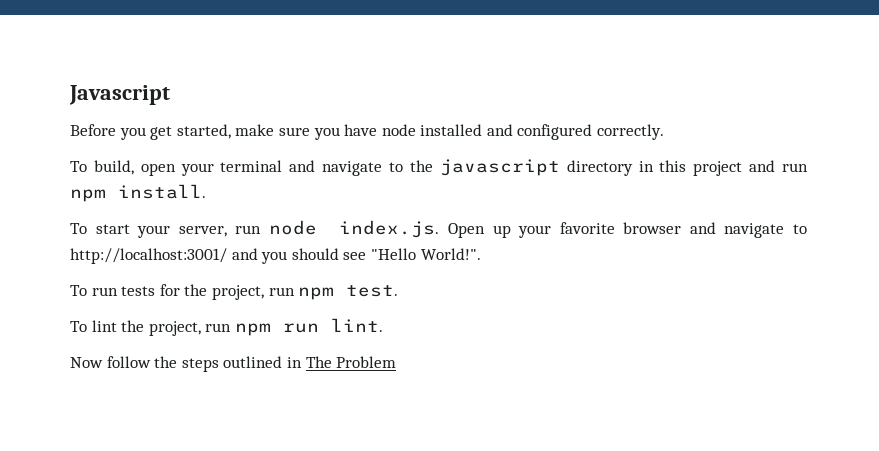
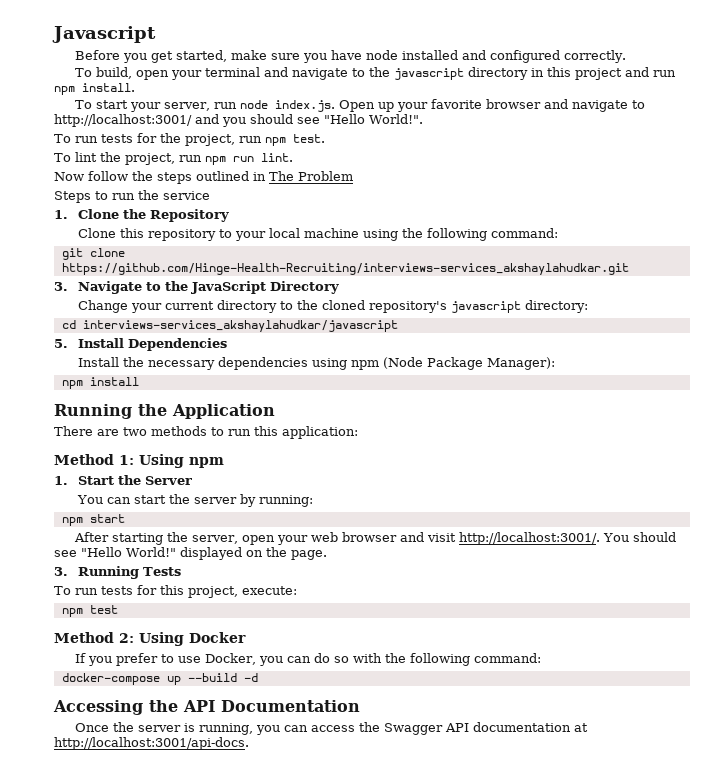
+ Steps to run the service
+ 1. Clone the Repository
+ Clone this repository to your local machine using the following command:
+ git clone https://github.com/Hinge-Health-Recruiting/interviews-services_akshaylahudkar.git
+ 3. Navigate to the JavaScript Directory
+ Change your current directory to the cloned repository's javascript directory:
+ cd interviews-services_akshaylahudkar/javascript
+ 5. Install Dependencies
+ Install the necessary dependencies using npm (Node Package Manager):
+ npm install
+ Running the Application
+ There are two methods to run this application:
+ Method 1: Using npm
+ 1. Start the Server
+ You can start the server by running:
+ npm start
+ After starting the server, open your web browser and visit http://localhost:3001/. You should see "Hello World!" displayed on the page.
+ 3. Running Tests
+ To run tests for this project, execute:
+ npm test
+ Method 2: Using Docker
+ If you prefer to use Docker, you can do so with the following command:
+ docker-compose up --build -d
+ Accessing the API Documentation
+ Once the server is running, you can access the Swagger API documentation at http://localhost:3001/api-docs.

